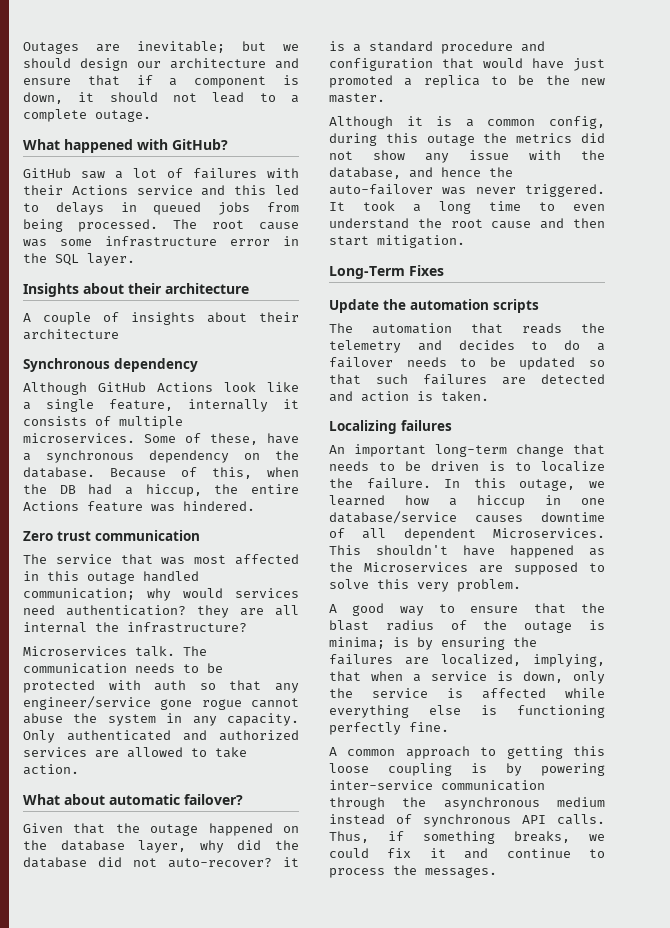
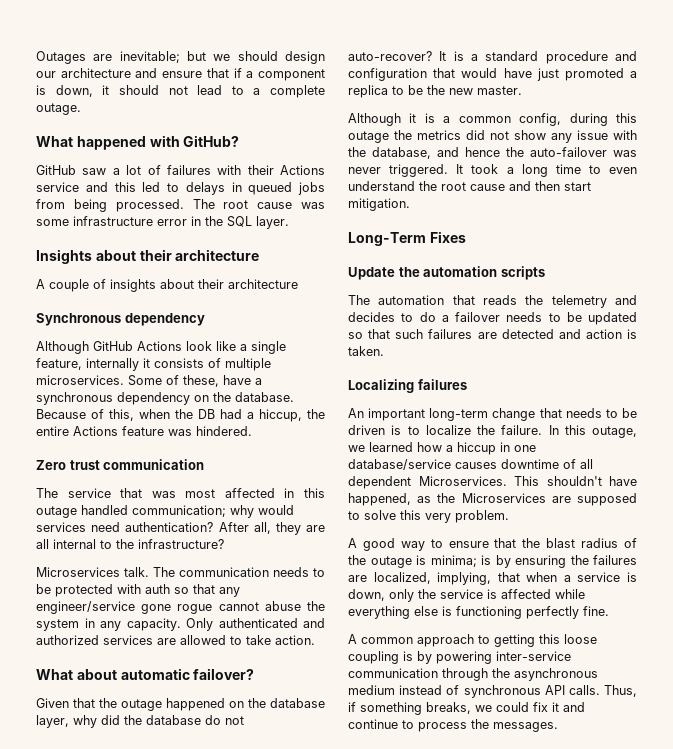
- The service that was most affected in this outage handled communication; why would services need authentication? they are all internal the infrastructure?
+ The service that was most affected in this outage handled communication; why would services need authentication? After all, they are all internal to the infrastructure?
- Given that the outage happened on the database layer, why did the database did not auto-recover? it is a standard procedure and configuration that would have just promoted a replica to be the new master.
+ Given that the outage happened on the database layer, why did the database do not auto-recover? It is a standard procedure and configuration that would have just promoted a replica to be the new master.
- This shouldn't have happened as the Microservices are supposed to solve this very problem.
+ This shouldn't have happened, as the Microservices are supposed to solve this very problem.

